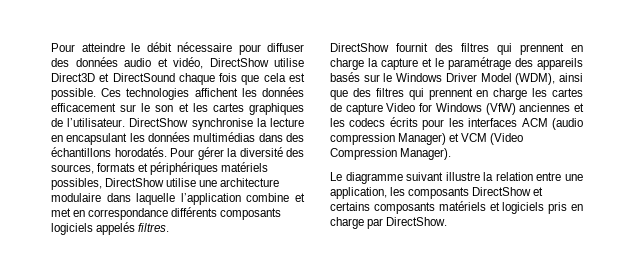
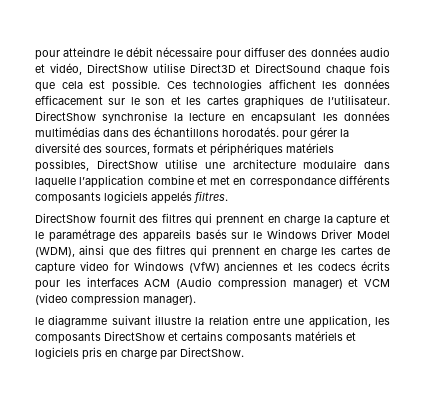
- Pour atteindre le débit nécessaire pour diffuser des données audio et vidéo, DirectShow utilise Direct3D et DirectSound chaque fois que cela est possible.
+ pour atteindre le débit nécessaire pour diffuser des données audio et vidéo, DirectShow utilise Direct3D et DirectSound chaque fois que cela est possible.
- DirectShow synchronise la lecture en encapsulant les données multimédias dans des échantillons horodatés. Pour gérer la diversité des sources, formats et périphériques matériels possibles, DirectShow utilise une architecture modulaire dans laquelle l’application combine et met en correspondance différents composants logiciels appelés filtres.
+ DirectShow synchronise la lecture en encapsulant les données multimédias dans des échantillons horodatés. pour gérer la diversité des sources, formats et périphériques matériels possibles, DirectShow utilise une architecture modulaire dans laquelle l’application combine et met en correspondance différents composants logiciels appelés filtres.
- DirectShow fournit des filtres qui prennent en charge la capture et le paramétrage des appareils basés sur le Windows Driver Model (WDM), ainsi que des filtres qui prennent en charge les cartes de capture Video for Windows (VfW) anciennes et les codecs écrits pour les interfaces ACM (audio compression Manager) et VCM (Video Compression Manager).
- Le diagramme suivant illustre la relation entre une application, les composants DirectShow et certains composants matériels et logiciels pris en charge par DirectShow.
+ DirectShow fournit des filtres qui prennent en charge la capture et le paramétrage des appareils basés sur le Windows Driver Model (WDM), ainsi que des filtres qui prennent en charge les cartes de capture video for Windows (VfW) anciennes et les codecs écrits pour les interfaces ACM (Audio compression manager) et VCM (video compression manager).
+ le diagramme suivant illustre la relation entre une application, les composants DirectShow et certains composants matériels et logiciels pris en charge par DirectShow.

